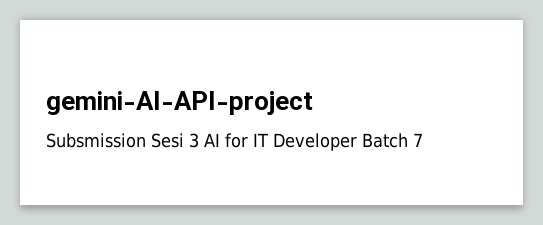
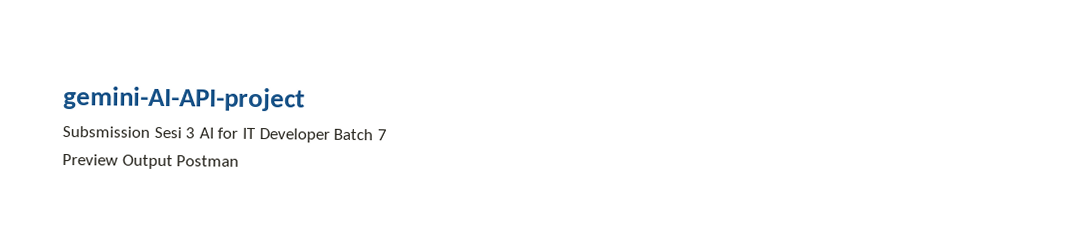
+ Preview Output Postman

